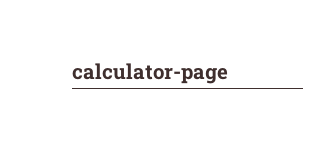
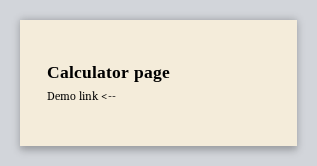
- calculator-page
+ Calculator page
+ Demo link <--

